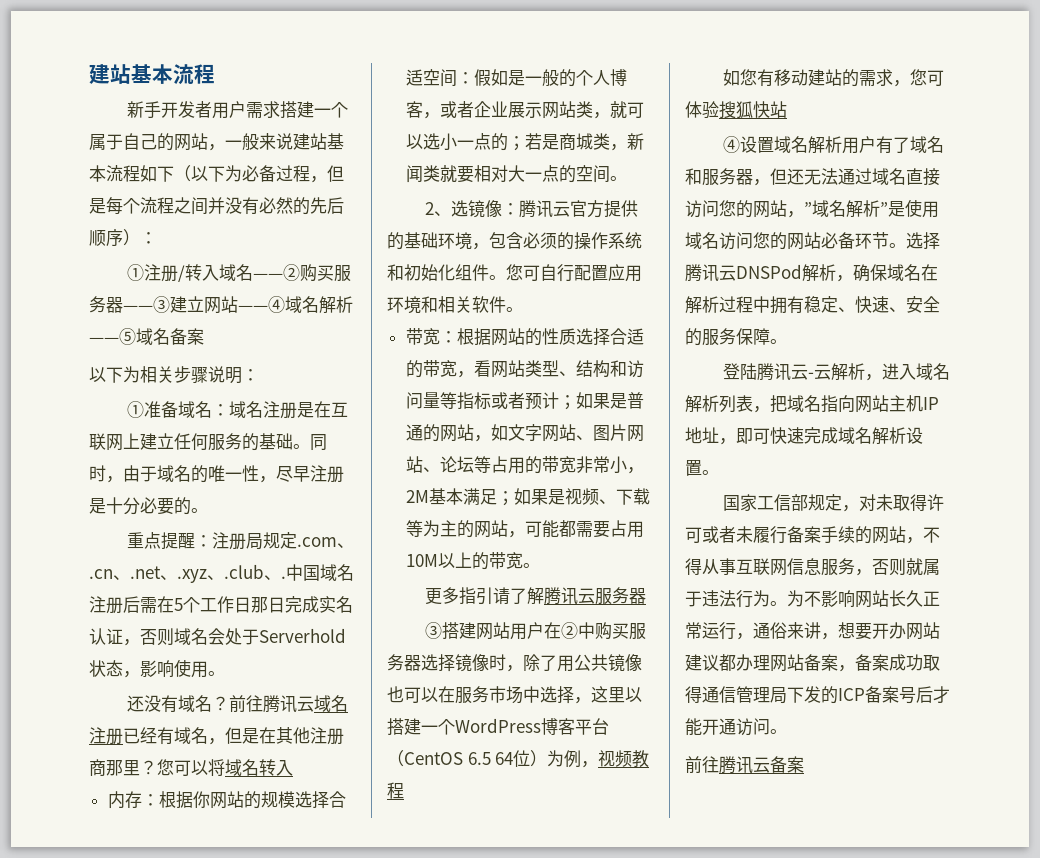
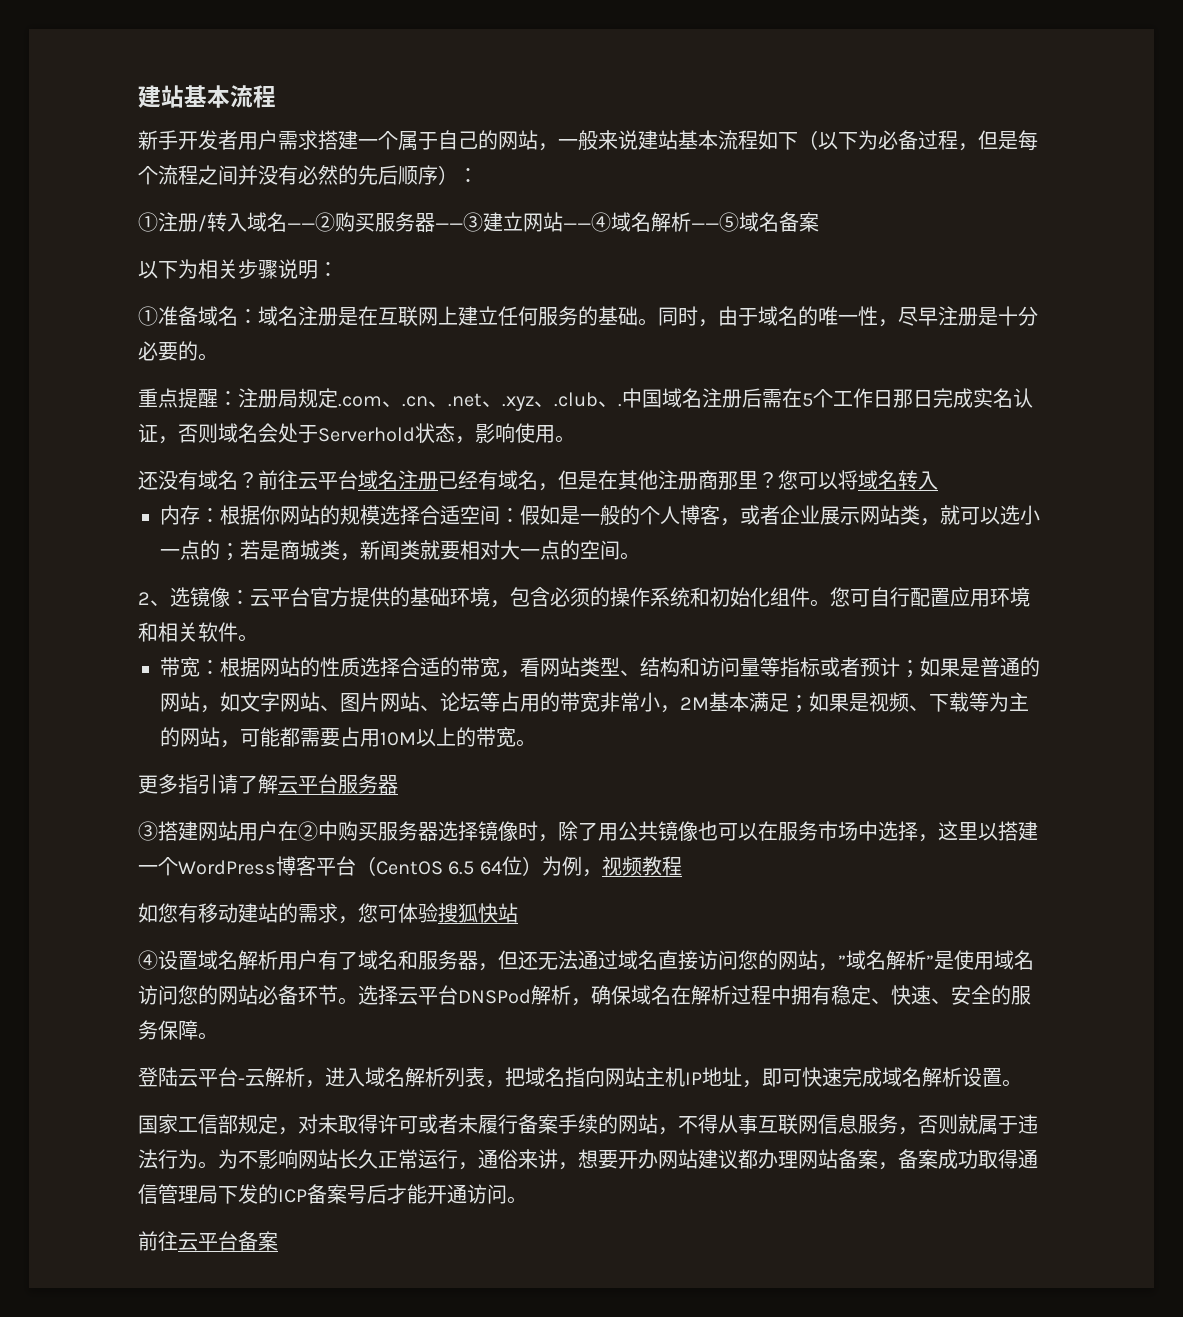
- 前往腾讯云域名注册已经有域名，但是在其他注册商那里？
+ 前往云平台域名注册已经有域名，但是在其他注册商那里？
- 2、选镜像：腾讯云官方提供的基础环境，包含必须的操作系统和初始化组件。
+ 2、选镜像：云平台官方提供的基础环境，包含必须的操作系统和初始化组件。
- 更多指引请了解腾讯云服务器
+ 更多指引请了解云平台服务器
- 选择腾讯云DNSPod解析，确保域名在解析过程中拥有稳定、快速、安全的服务保障。
+ 选择云平台DNSPod解析，确保域名在解析过程中拥有稳定、快速、安全的服务保障。
- 登陆腾讯云-云解析，进入域名解析列表，把域名指向网站主机IP地址，即可快速完成域名解析设置。
+ 登陆云平台-云解析，进入域名解析列表，把域名指向网站主机IP地址，即可快速完成域名解析设置。
- 前往腾讯云备案
+ 前往云平台备案

